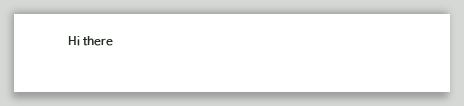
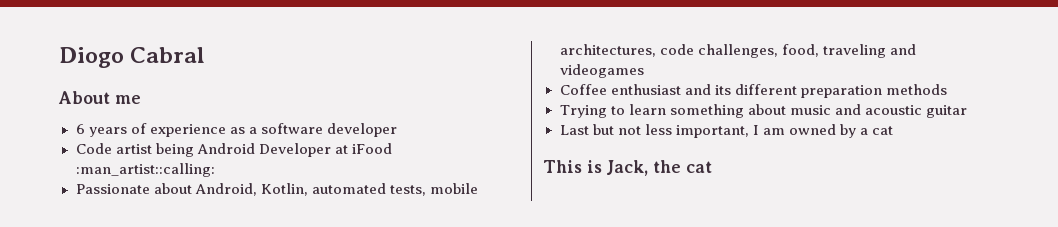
- Hi there
+ Diogo Cabral
+ About me
+ 6 years of experience as a software developer
+ Code artist being Android Developer at iFood :man_artist::calling:
+ Passionate about Android, Kotlin, automated tests, mobile architectures, code challenges, food, traveling and videogames
+ Coffee enthusiast and its different preparation methods
+ Trying to learn something about music and acoustic guitar
+ Last but not less important, I am owned by a cat
+ This is Jack, the cat

